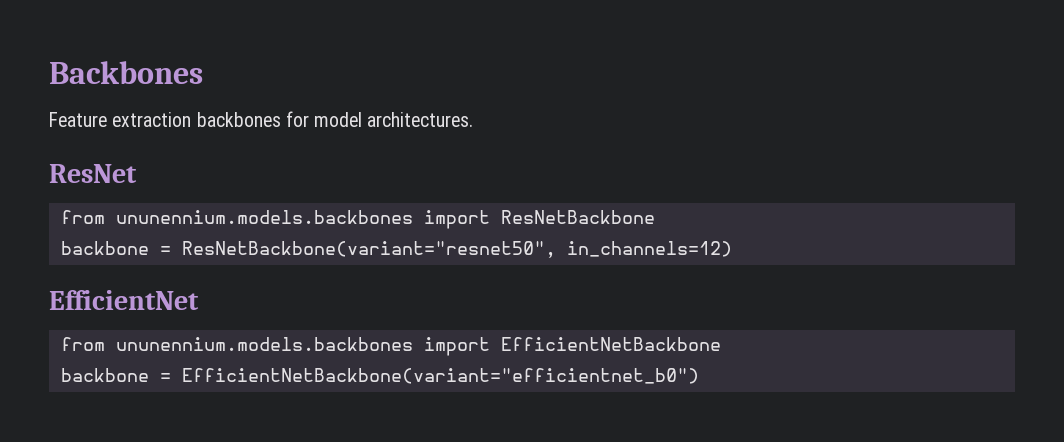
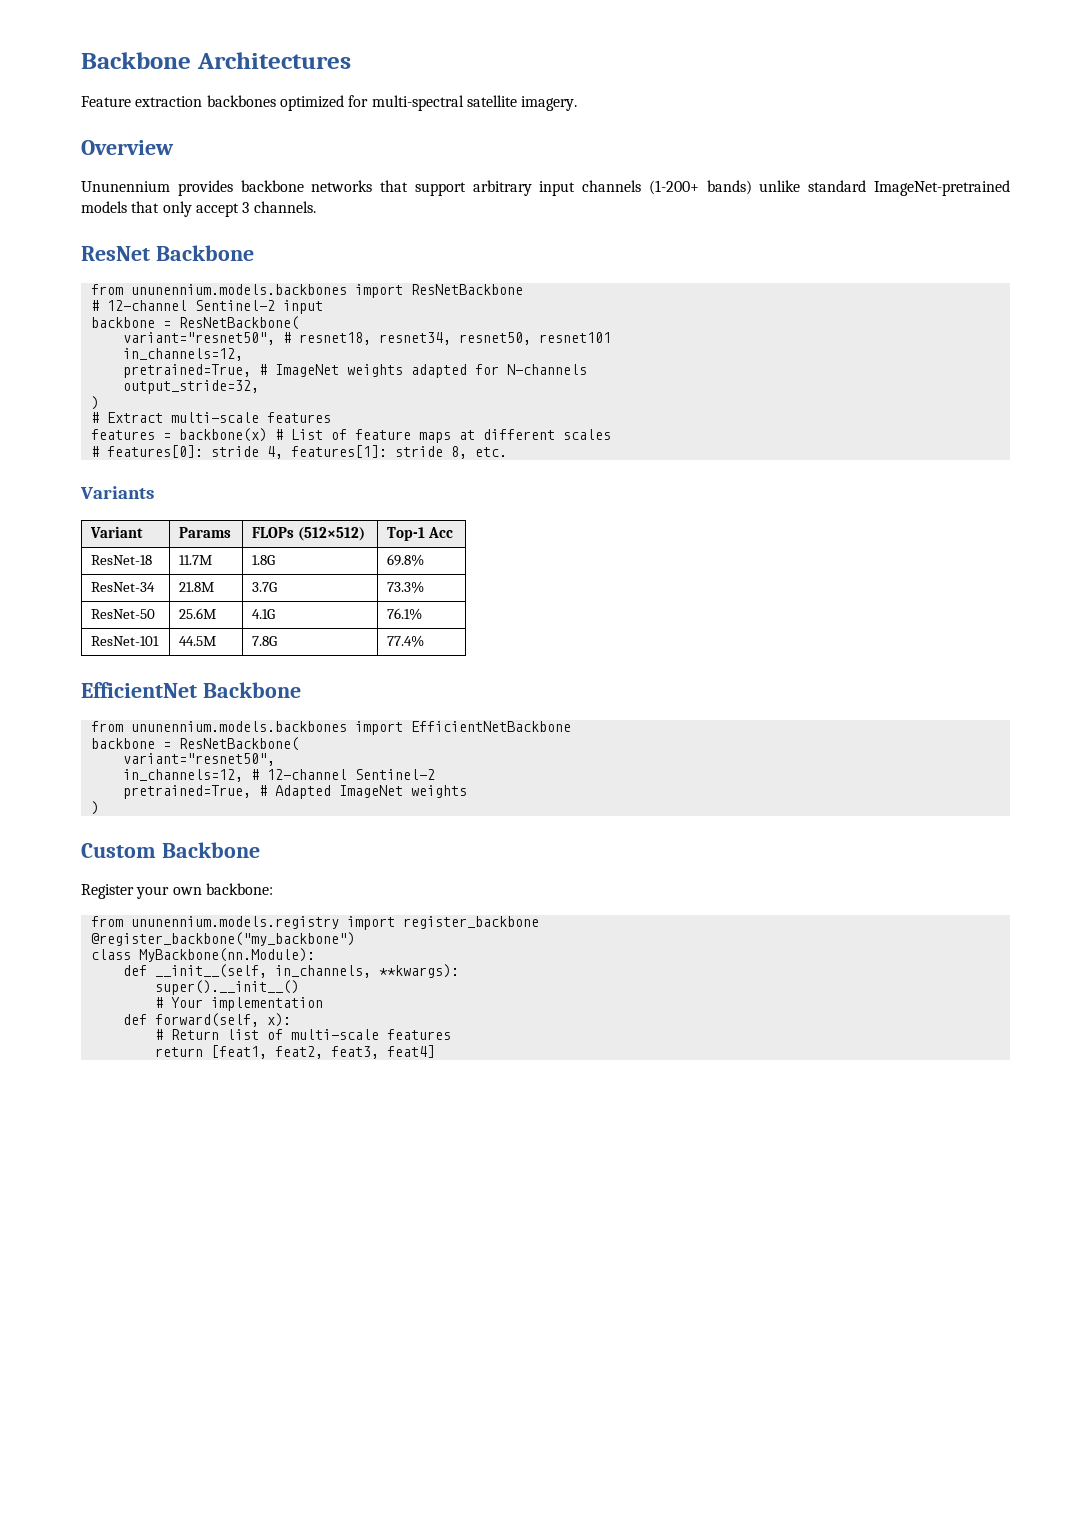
- Backbones
+ Backbone Architectures
- Feature extraction backbones for model architectures.
+ Feature extraction backbones optimized for multi-spectral satellite imagery.
+ Overview
+ Ununennium provides backbone networks that support arbitrary input channels (1-200+ bands) unlike standard ImageNet-pretrained models that only accept 3 channels.
- ResNet
+ ResNet Backbone
- backbone = ResNetBackbone(variant="resnet50", in_channels=12)
+ # 12-channel Sentinel-2 input
+ backbone = ResNetBackbone(
+ variant="resnet50", # resnet18, resnet34, resnet50, resnet101
+ in_channels=12,
+ pretrained=True, # ImageNet weights adapted for N-channels
+ output_stride=32,
+ )
+ # Extract multi-scale features
+ features = backbone(x) # List of feature maps at different scales
+ # features[0]: stride 4, features[1]: stride 8, etc.
+ Variants
+ Variant | Params | FLOPs (512×512) | Top-1 Acc
+ ResNet-18 | 11.7M | 1.8G | 69.8%
+ ResNet-34 | 21.8M | 3.7G | 73.3%
+ ResNet-50 | 25.6M | 4.1G | 76.1%
+ ResNet-101 | 44.5M | 7.8G | 77.4%
- EfficientNet
+ EfficientNet Backbone
  from ununennium.models.backbones import EfficientNetBackbone
- backbone = EfficientNetBackbone(variant="efficientnet_b0")
+ backbone = ResNetBackbone(
+ variant="resnet50",
+ in_channels=12, # 12-channel Sentinel-2
+ pretrained=True, # Adapted ImageNet weights
+ )
+ Custom Backbone
+ Register your own backbone:
+ from ununennium.models.registry import register_backbone
+ @register_backbone("my_backbone")
+ class MyBackbone(nn.Module):
+ def __init__(self, in_channels, **kwargs):
+ super().__init__()
+ # Your implementation
+ def forward(self, x):
+ # Return list of multi-scale features
+ return [feat1, feat2, feat3, feat4]

